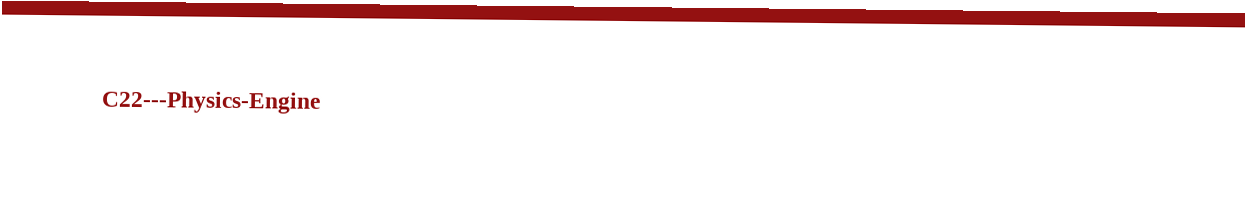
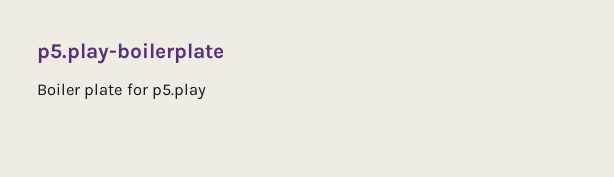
- C22---Physics-Engine
+ p5.play-boilerplate
+ Boiler plate for p5.play

